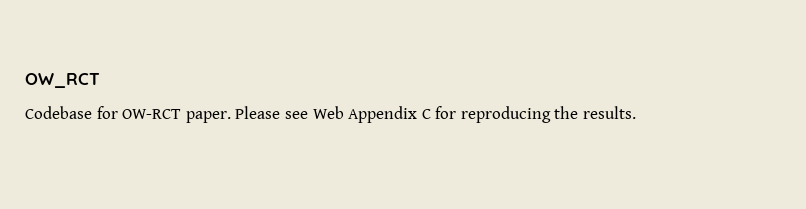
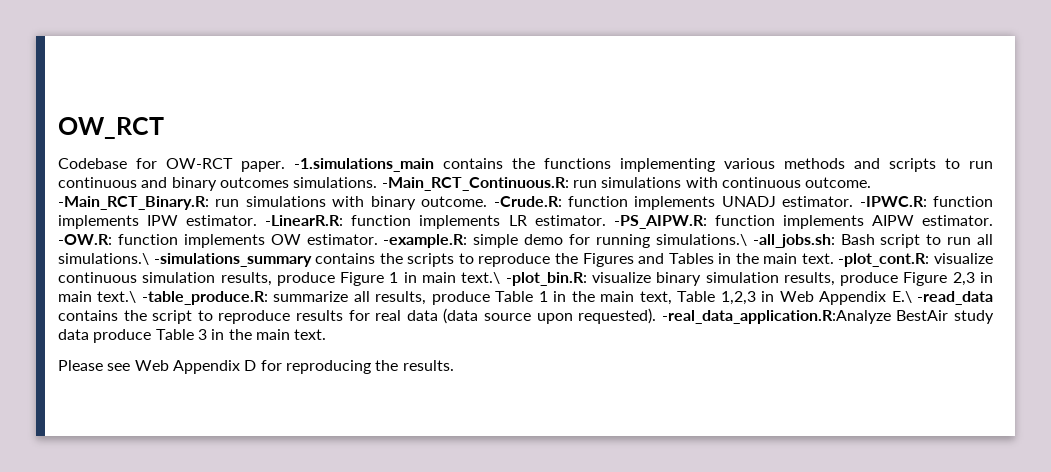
- Codebase for OW-RCT paper. Please see Web Appendix C for reproducing the results.
+ Codebase for OW-RCT paper. -1.simulations_main contains the functions implementing various methods and scripts to run continuous and binary outcomes simulations. -Main_RCT_Continuous.R: run simulations with continuous outcome. -Main_RCT_Binary.R: run simulations with binary outcome. -Crude.R: function implements UNADJ estimator. -IPWC.R: function implements IPW estimator. -LinearR.R: function implements LR estimator. -PS_AIPW.R: function implements AIPW estimator. -OW.R: function implements OW estimator. -example.R: simple demo for running simulations.\ -all_jobs.sh: Bash script to run all simulations.\ -simulations_summary contains the scripts to reproduce the Figures and Tables in the main text. -plot_cont.R: visualize continuous simulation results, produce Figure 1 in main text.\ -plot_bin.R: visualize binary simulation results, produce Figure 2,3 in main text.\ -table_produce.R: summarize all results, produce Table 1 in the main text, Table 1,2,3 in Web Appendix E.\ -read_data contains the script to reproduce results for real data (data source upon requested). -real_data_application.R:Analyze BestAir study data produce Table 3 in the main text.
+ Please see Web Appendix D for reproducing the results.

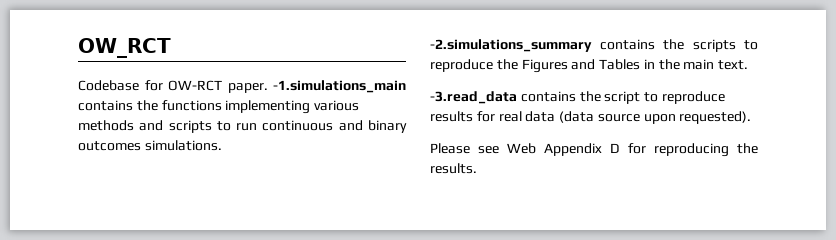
- -1.simulations_main contains the functions implementing various methods and scripts to run continuous and binary outcomes simulations. -Main_RCT_Continuous.R: run simulations with continuous outcome. -Main_RCT_Binary.R: run simulations with binary outcome. -Crude.R: function implements UNADJ estimator. -IPWC.R: function implements IPW estimator. -LinearR.R: function implements LR estimator. -PS_AIPW.R: function implements AIPW estimator. -OW.R: function implements OW estimator. -example.R: simple demo for running simulations.\ -all_jobs.sh: Bash script to run all simulations.\ -simulations_summary contains the scripts to reproduce the Figures and Tables in the main text. -plot_cont.R: visualize continuous simulation results, produce Figure 1 in main text.\ -plot_bin.R: visualize binary simulation results, produce Figure 2,3 in main text.\ -table_produce.R: summarize all results, produce Table 1 in the main text, Table 1,2,3 in Web Appendix E.\ -read_data contains the script to reproduce results for real data (data source upon requested). -real_data_application.R:Analyze BestAir study data produce Table 3 in the main text.
+ -1.simulations_main contains the functions implementing various methods and scripts to run continuous and binary outcomes simulations.
+ -2.simulations_summary contains the scripts to reproduce the Figures and Tables in the main text.
+ -3.read_data contains the script to reproduce results for real data (data source upon requested).

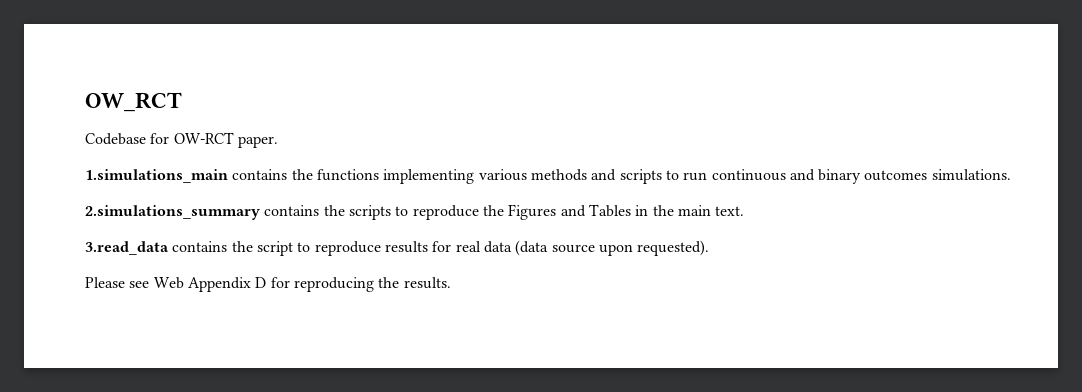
- Codebase for OW-RCT paper. -1.simulations_main contains the functions implementing various methods and scripts to run continuous and binary outcomes simulations.
+ Codebase for OW-RCT paper.
+ 1.simulations_main contains the functions implementing various methods and scripts to run continuous and binary outcomes simulations.
- -2.simulations_summary contains the scripts to reproduce the Figures and Tables in the main text.
+ 2.simulations_summary contains the scripts to reproduce the Figures and Tables in the main text.
- -3.read_data contains the script to reproduce results for real data (data source upon requested).
+ 3.read_data contains the script to reproduce results for real data (data source upon requested).

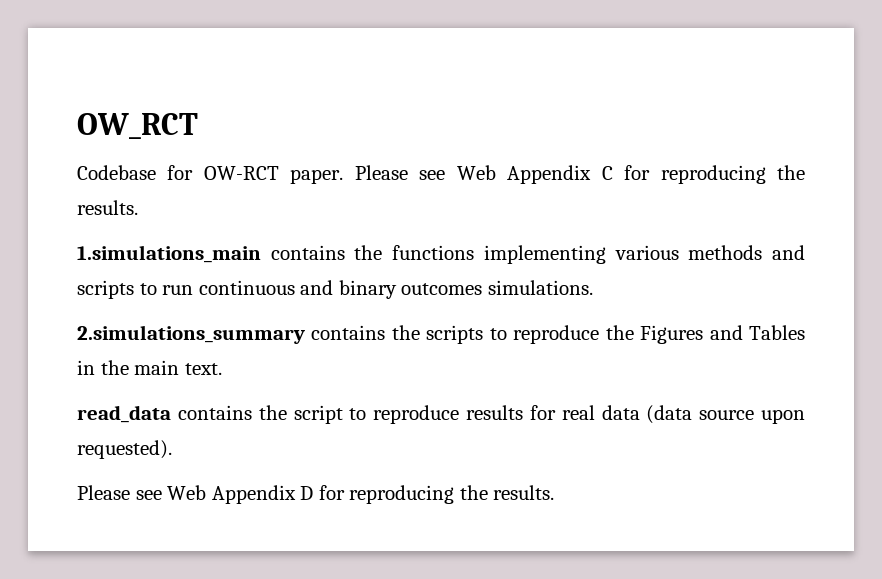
+ Please see Web Appendix C for reproducing the results.
- 3.read_data contains the script to reproduce results for real data (data source upon requested).
+ read_data contains the script to reproduce results for real data (data source upon requested).

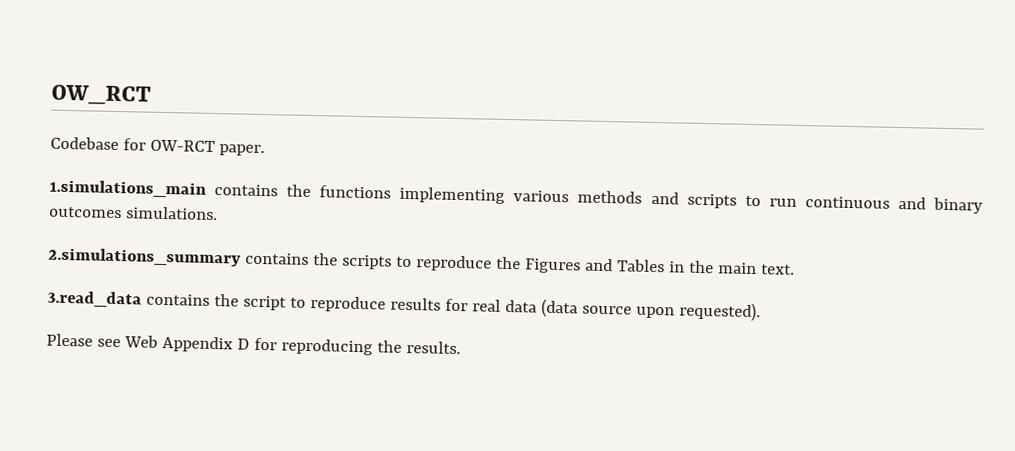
- Please see Web Appendix C for reproducing the results.
- read_data contains the script to reproduce results for real data (data source upon requested).
+ 3.read_data contains the script to reproduce results for real data (data source upon requested).

